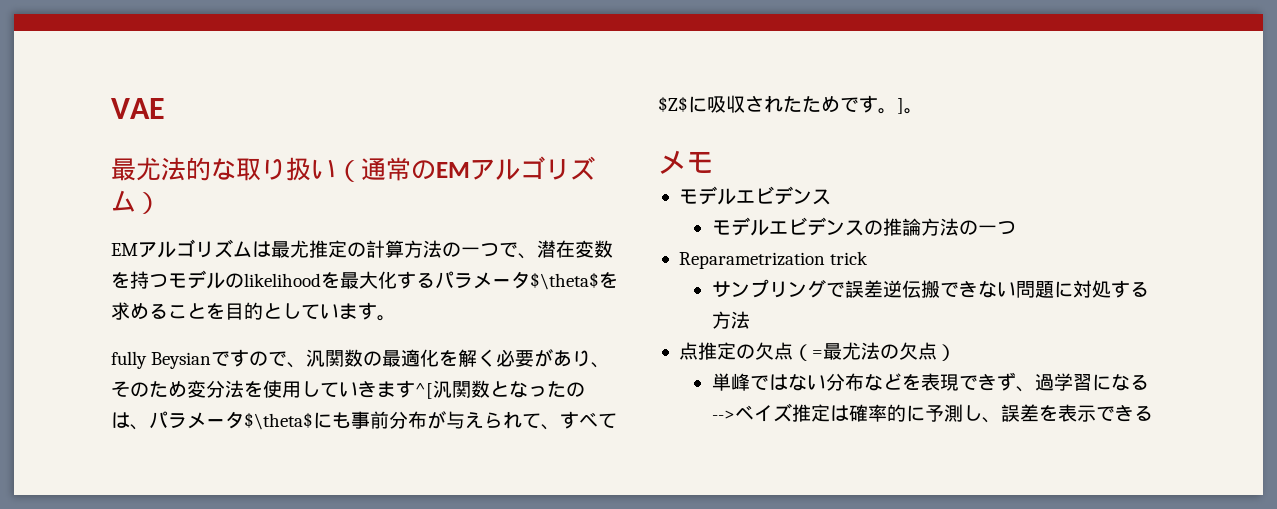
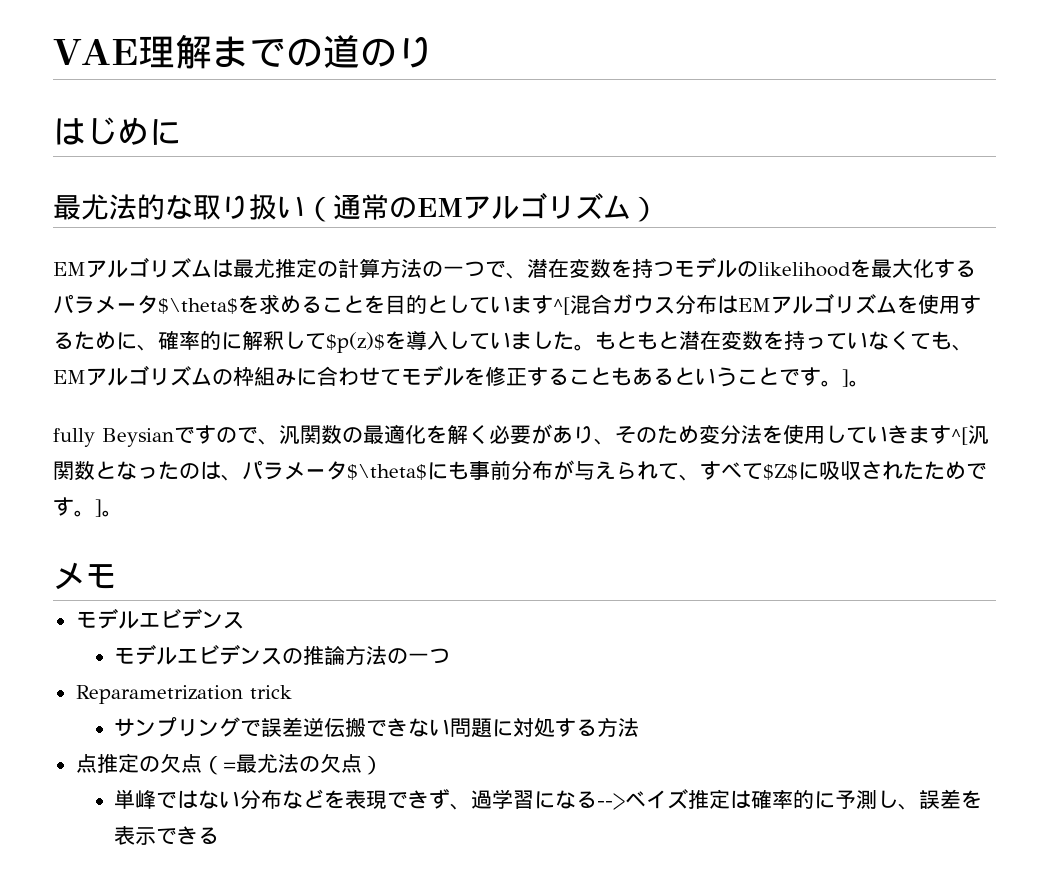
- VAE
+ VAE理解までの道のり
+ はじめに
- EMアルゴリズムは最尤推定の計算方法の一つで、潜在変数を持つモデルのlikelihoodを最大化するパラメータ$\theta$を求めることを目的としています。
+ EMアルゴリズムは最尤推定の計算方法の一つで、潜在変数を持つモデルのlikelihoodを最大化するパラメータ$\theta$を求めることを目的としています^[混合ガウス分布はEMアルゴリズムを使用するために、確率的に解釈して$p(z)$を導入していました。もともと潜在変数を持っていなくても、EMアルゴリズムの枠組みに合わせてモデルを修正することもあるということです。]。

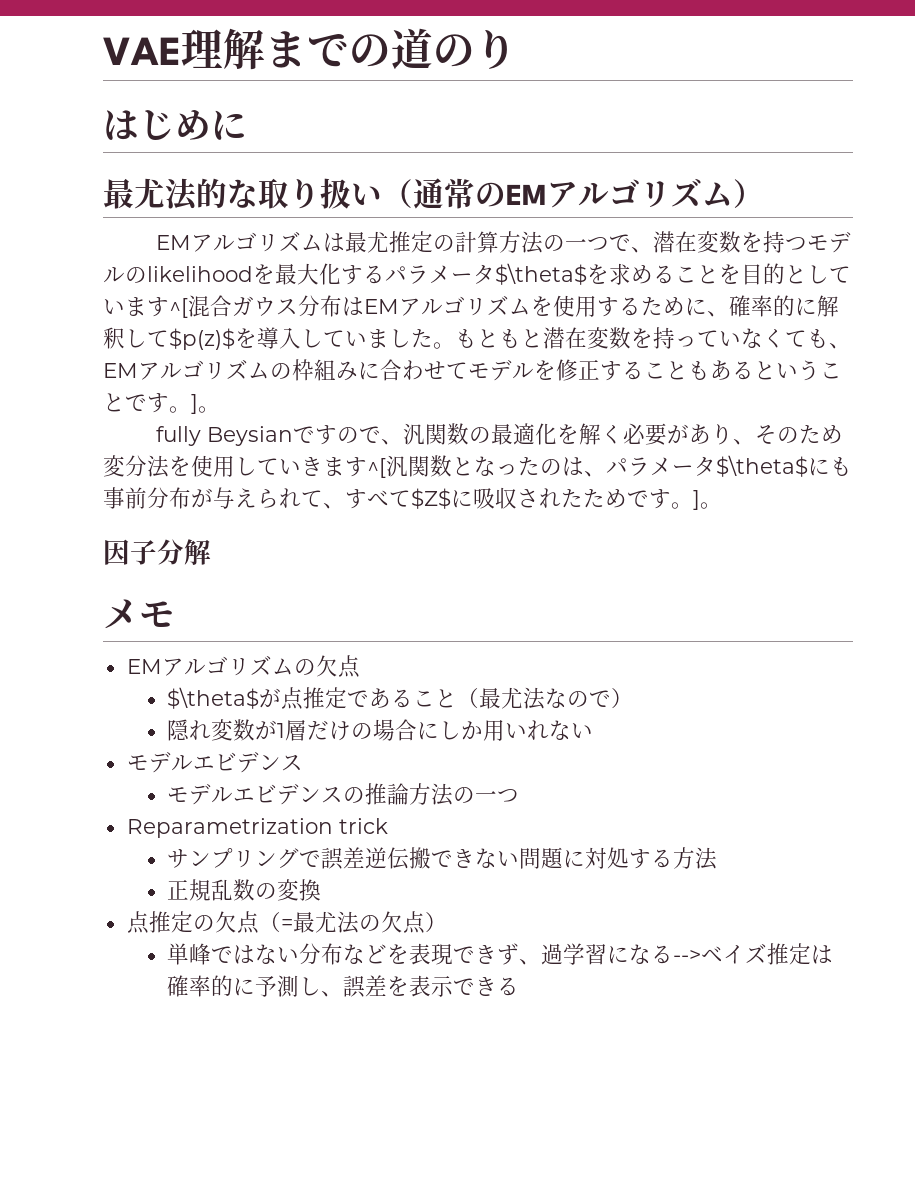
+ 因子分解
+ EMアルゴリズムの欠点
+ $\theta$が点推定であること（最尤法なので）
+ 隠れ変数が1層だけの場合にしか用いれない
+ 正規乱数の変換

